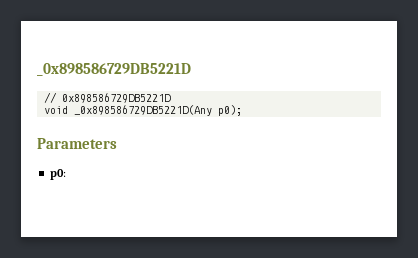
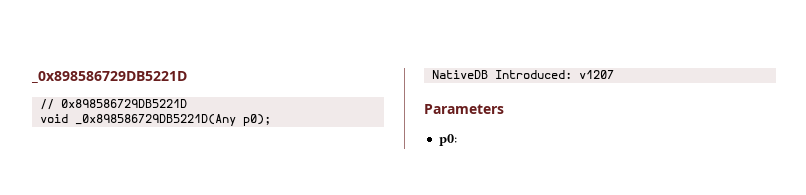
+ NativeDB Introduced: v1207

